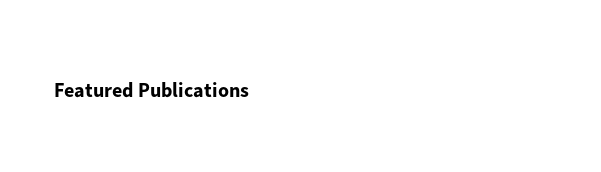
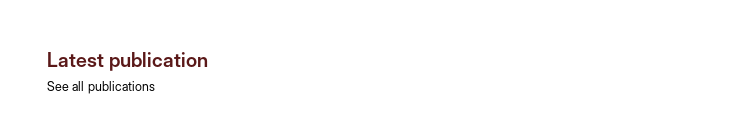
- Featured Publications
+ Latest publication
+ See all publications

